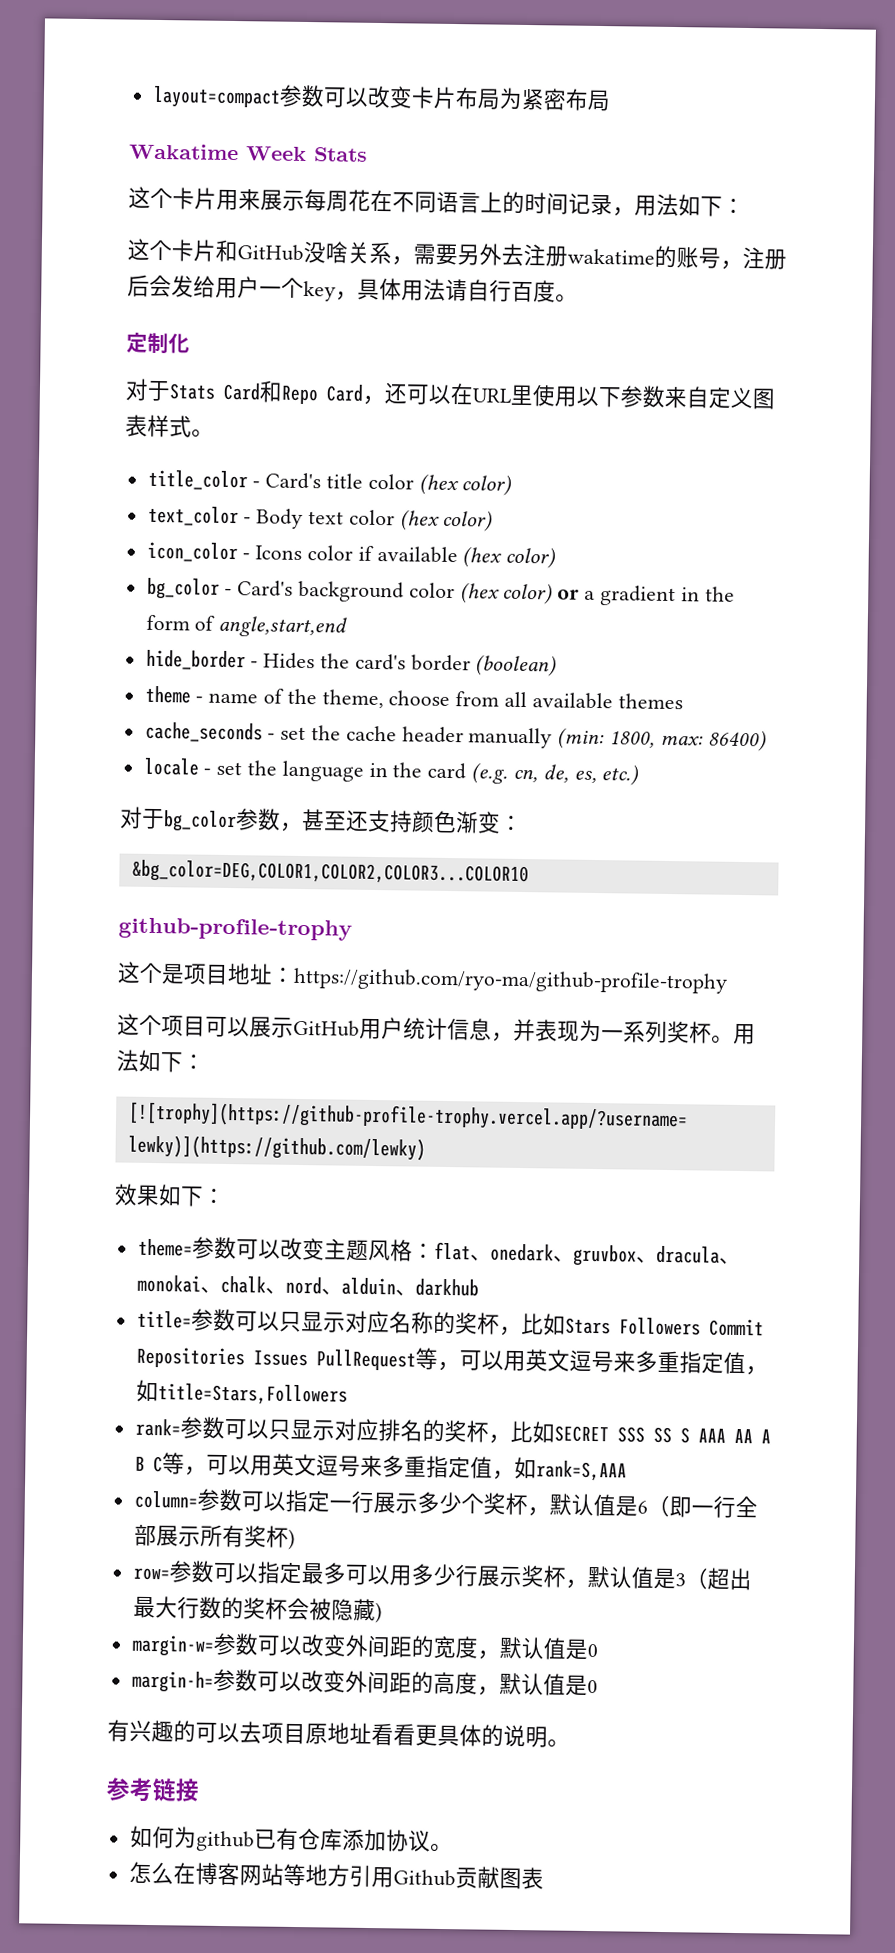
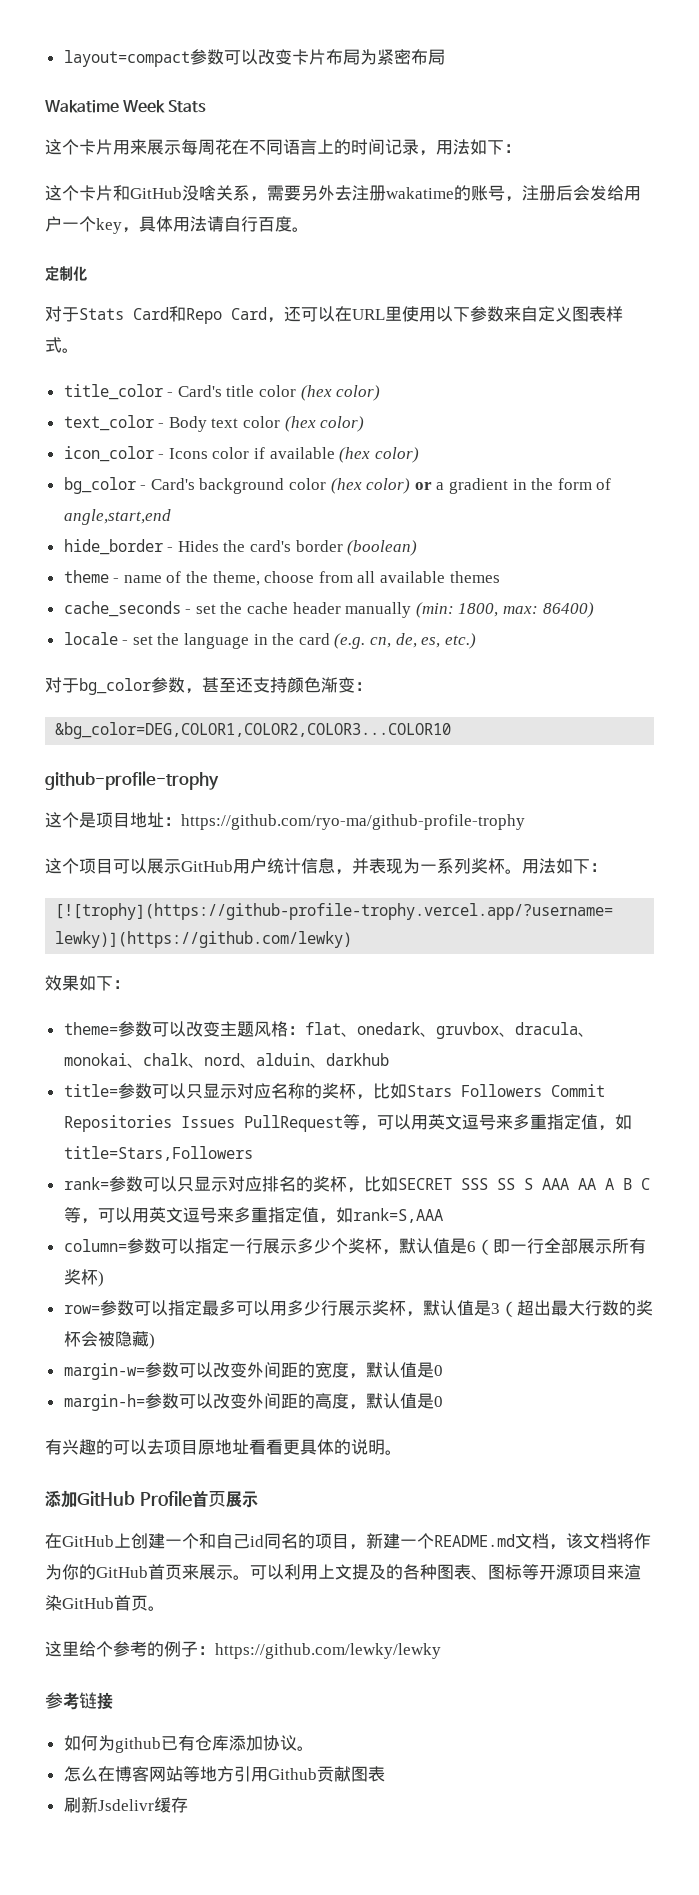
+ 添加GitHub Profile首页展示
+ 在GitHub上创建一个和自己id同名的项目，新建一个README.md文档，该文档将作为你的GitHub首页来展示。可以利用上文提及的各种图表、图标等开源项目来渲染GitHub首页。
+ 这里给个参考的例子：https://github.com/lewky/lewky
+ 刷新Jsdelivr缓存

